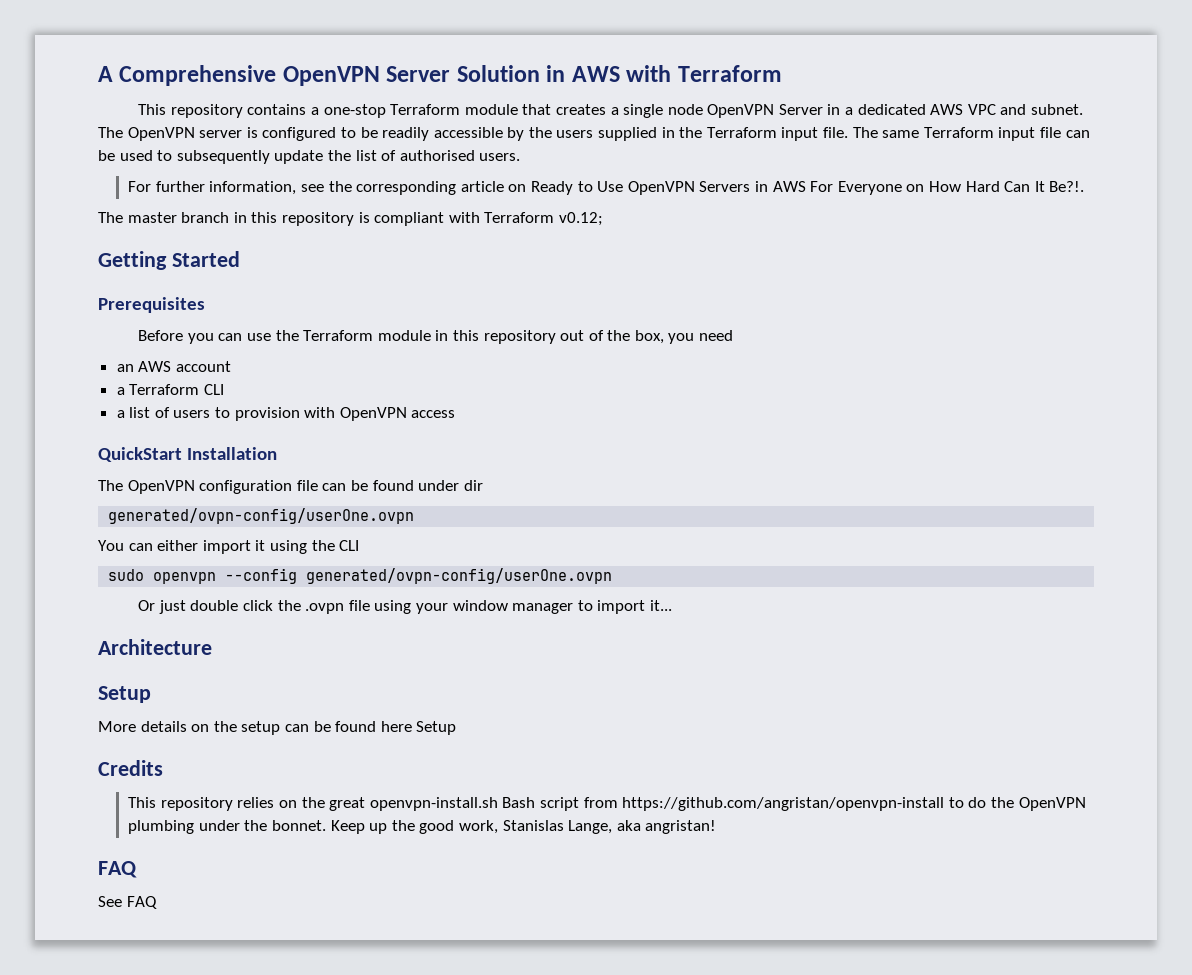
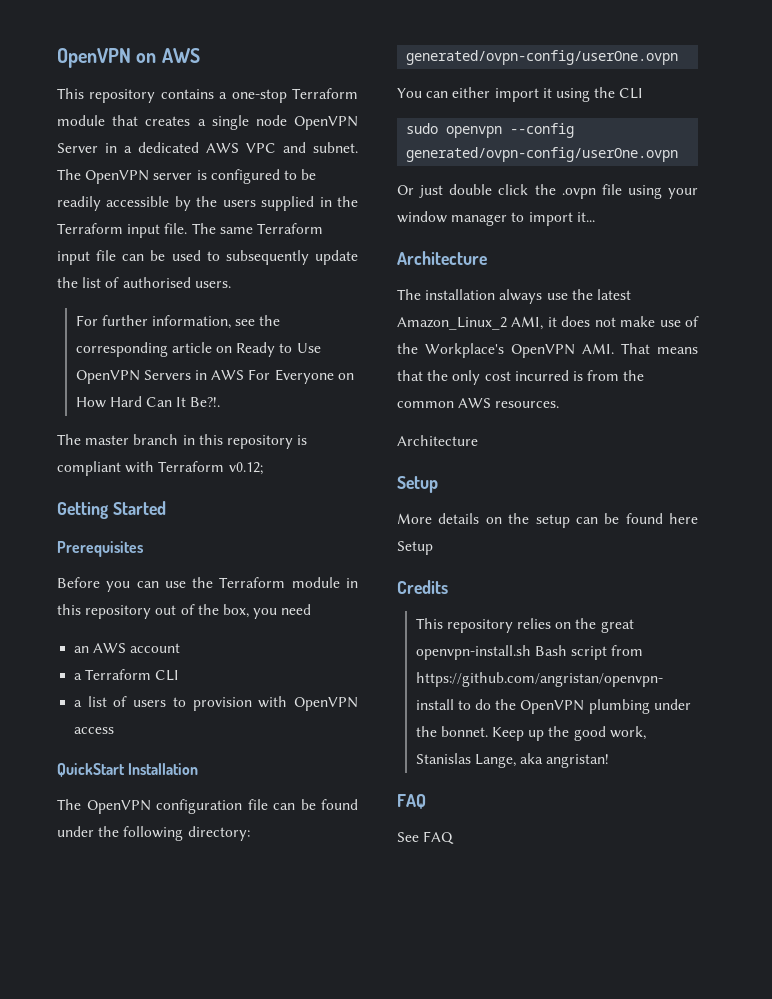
- A Comprehensive OpenVPN Server Solution in AWS with Terraform
+ OpenVPN on AWS
- The OpenVPN configuration file can be found under dir
+ The OpenVPN configuration file can be found under the following directory:
+ The installation always use the latest Amazon_Linux_2 AMI, it does not make use of the Workplace's OpenVPN AMI. That means that the only cost incurred is from the common AWS resources.
+ Architecture

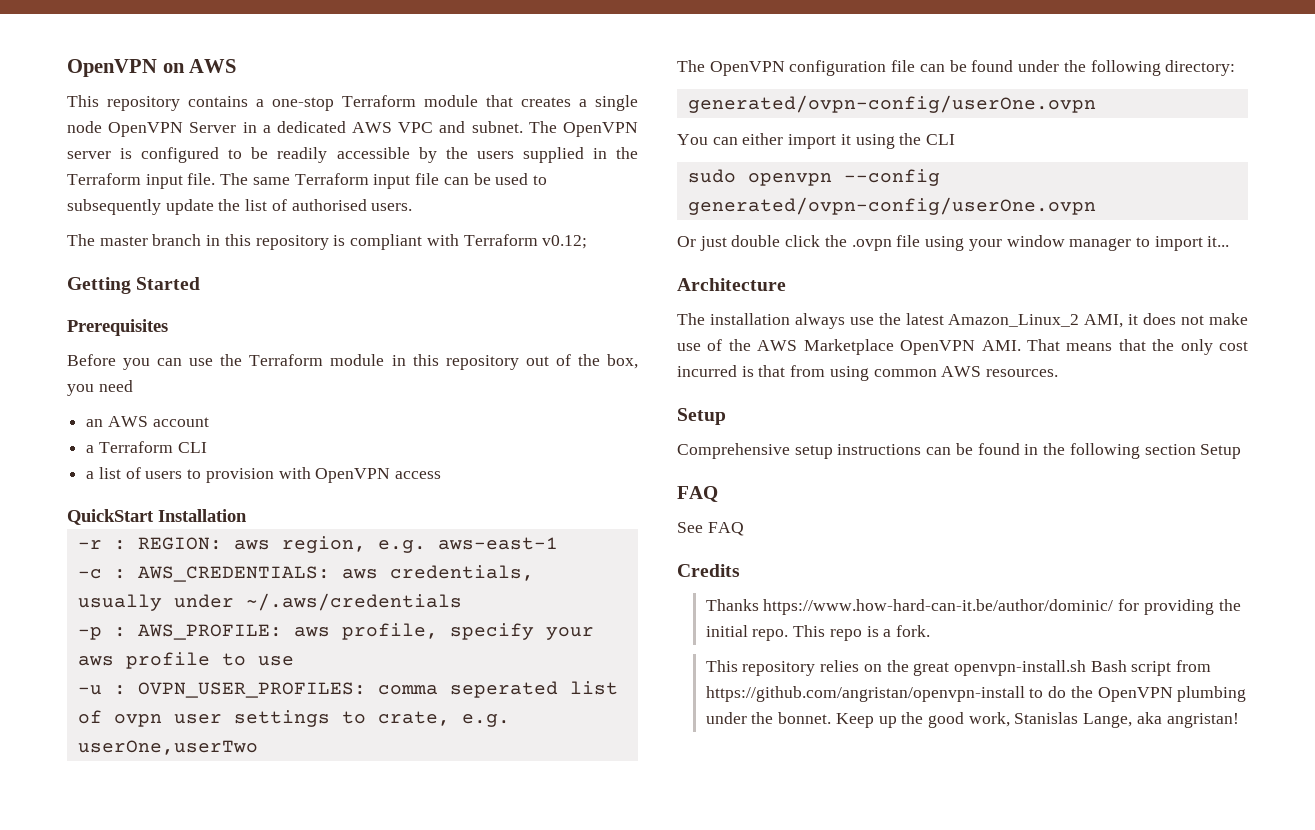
- For further information, see the corresponding article on Ready to Use OpenVPN Servers in AWS For Everyone on How Hard Can It Be?!.
+ -r : REGION: aws region, e.g. aws-east-1
+ -c : AWS_CREDENTIALS: aws credentials, usually under ~/.aws/credentials
+ -p : AWS_PROFILE: aws profile, specify your aws profile to use
+ -u : OVPN_USER_PROFILES: comma seperated list of ovpn user settings to crate, e.g. userOne,userTwo
- The installation always use the latest Amazon_Linux_2 AMI, it does not make use of the Workplace's OpenVPN AMI. That means that the only cost incurred is from the common AWS resources.
- Architecture
+ The installation always use the latest Amazon_Linux_2 AMI, it does not make use of the AWS Marketplace OpenVPN AMI. That means that the only cost incurred is that from using common AWS resources.
  Setup
- More details on the setup can be found here Setup
+ Comprehensive setup instructions can be found in the following section Setup
+ FAQ
+ See FAQ
  Credits
+ Thanks https://www.how-hard-can-it.be/author/dominic/ for providing the initial repo. This repo is a fork.
  Keep up the good work, Stanislas Lange, aka angristan!
- FAQ
- See FAQ

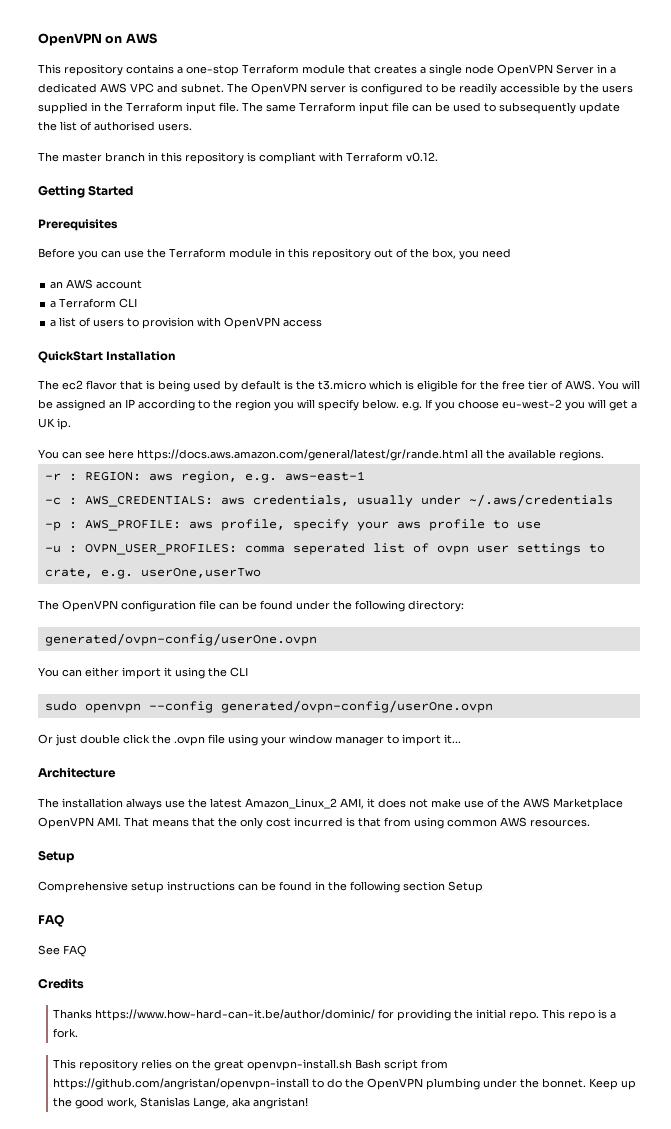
- The master branch in this repository is compliant with Terraform v0.12;
+ The master branch in this repository is compliant with Terraform v0.12.
+ The ec2 flavor that is being used by default is the t3.micro which is eligible for the free tier of AWS. You will be assigned an IP according to the region you will specify below. e.g. If you choose eu-west-2 you will get a UK ip.
+ You can see here https://docs.aws.amazon.com/general/latest/gr/rande.html all the available regions.

